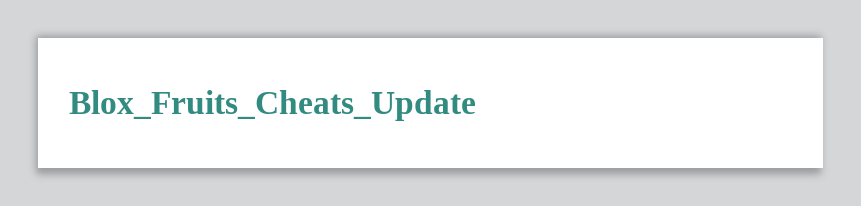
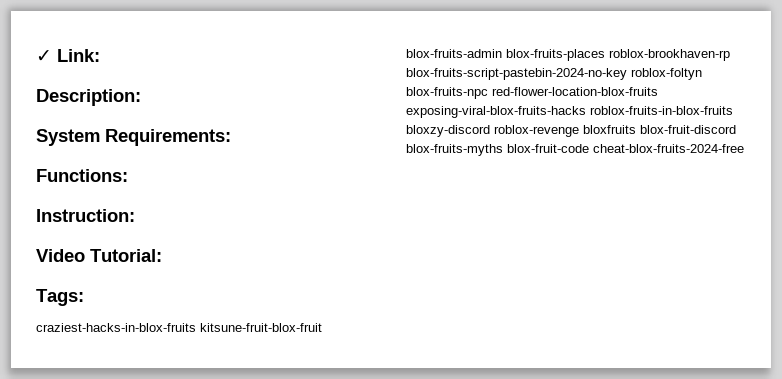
- Blox_Fruits_Cheats_Update
+ ✓ Link:
+ Description:
+ System Requirements:
+ Functions:
+ Instruction:
+ Video Tutorial:
+ Tags:
+ craziest-hacks-in-blox-fruits kitsune-fruit-blox-fruit blox-fruits-admin blox-fruits-places roblox-brookhaven-rp blox-fruits-script-pastebin-2024-no-key roblox-foltyn blox-fruits-npc red-flower-location-blox-fruits exposing-viral-blox-fruits-hacks roblox-fruits-in-blox-fruits bloxzy-discord roblox-revenge bloxfruits blox-fruit-discord blox-fruits-myths blox-fruit-code cheat-blox-fruits-2024-free

